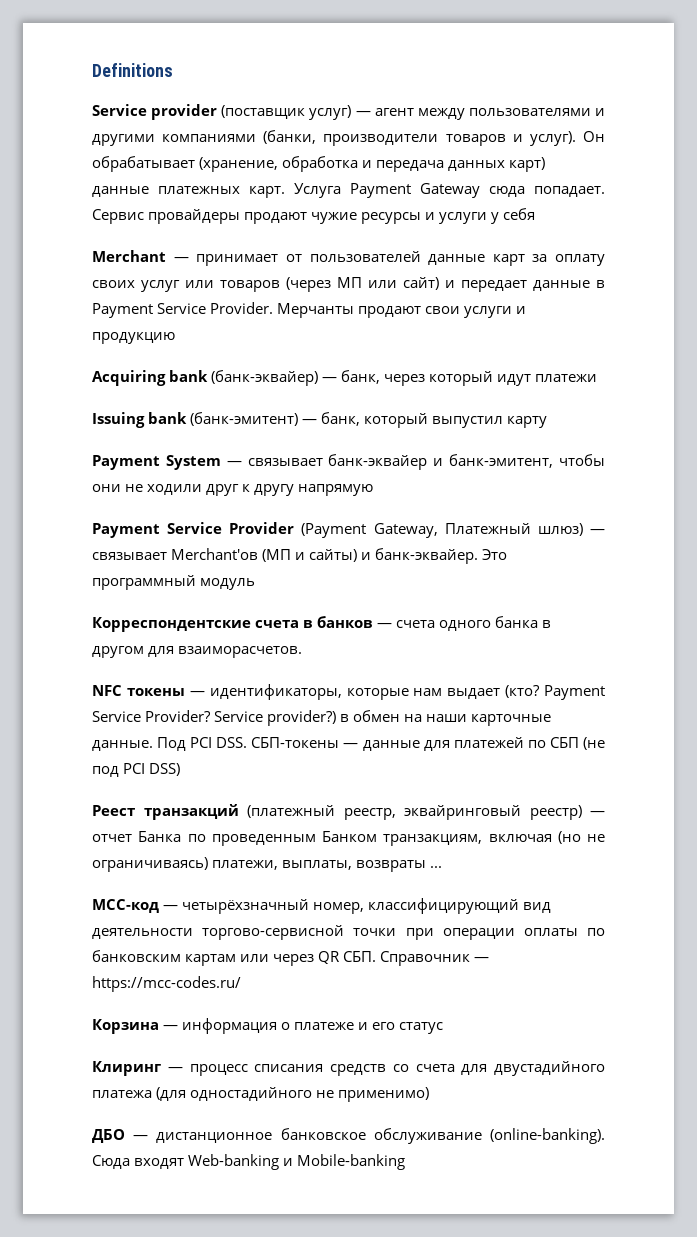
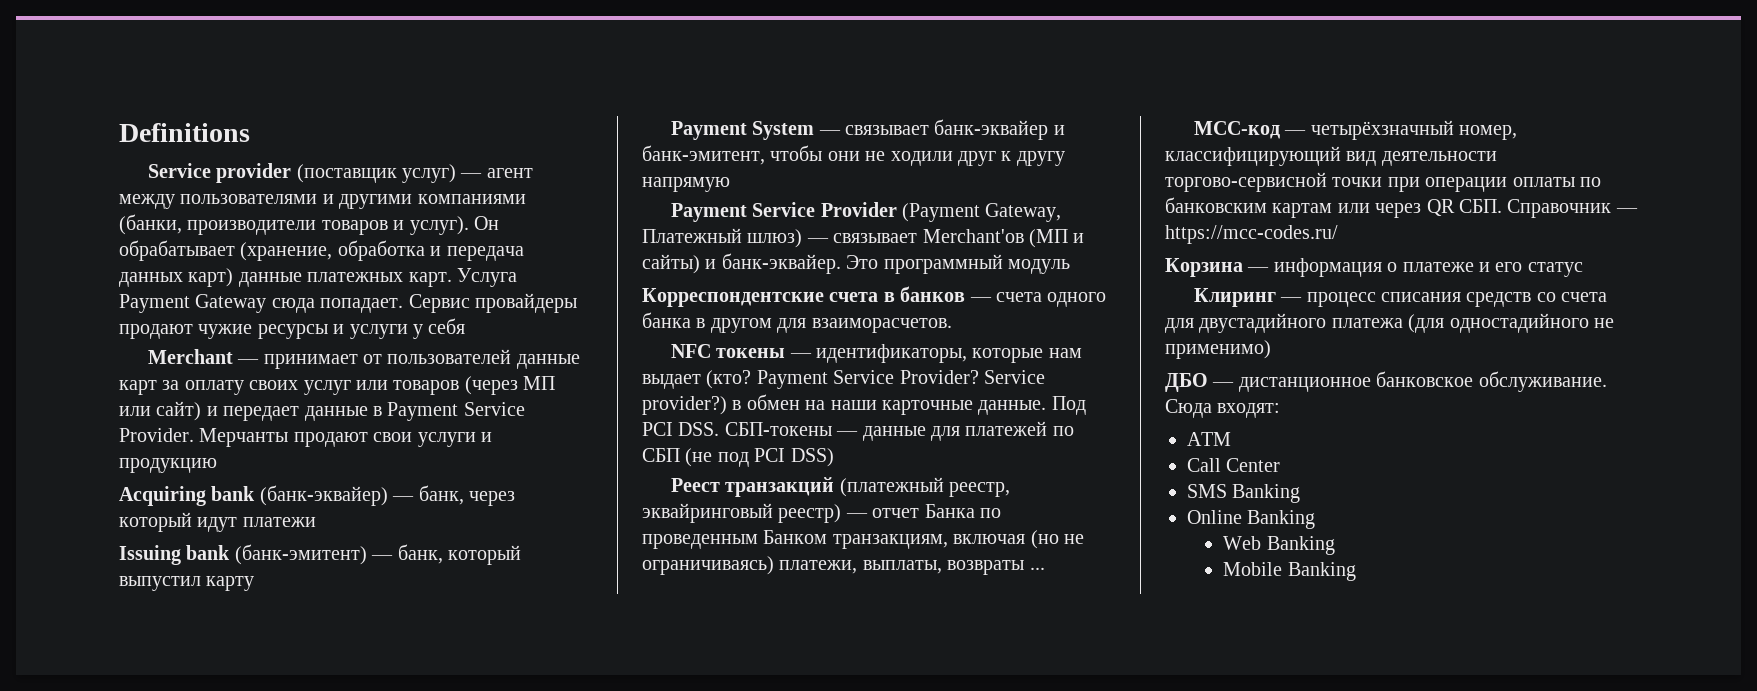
- ДБО — дистанционное банковское обслуживание (online-banking). Сюда входят Web-banking и Mobile-banking
+ ДБО — дистанционное банковское обслуживание. Сюда входят:
+ ATM
+ Call Center
+ SMS Banking
+ Online Banking
+ Web Banking
+ Mobile Banking

